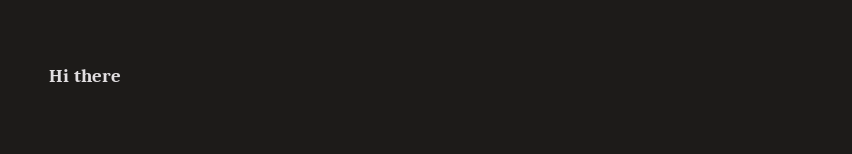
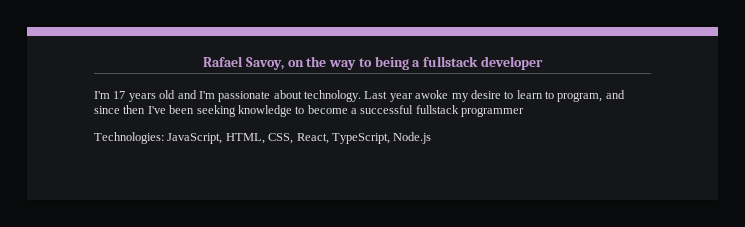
- Hi there
+ Rafael Savoy, on the way to being a fullstack developer
+ I'm 17 years old and I'm passionate about technology. Last year awoke my desire to learn to program, and since then I've been seeking knowledge to become a successful fullstack programmer
+ Technologies: JavaScript, HTML, CSS, React, TypeScript, Node.js

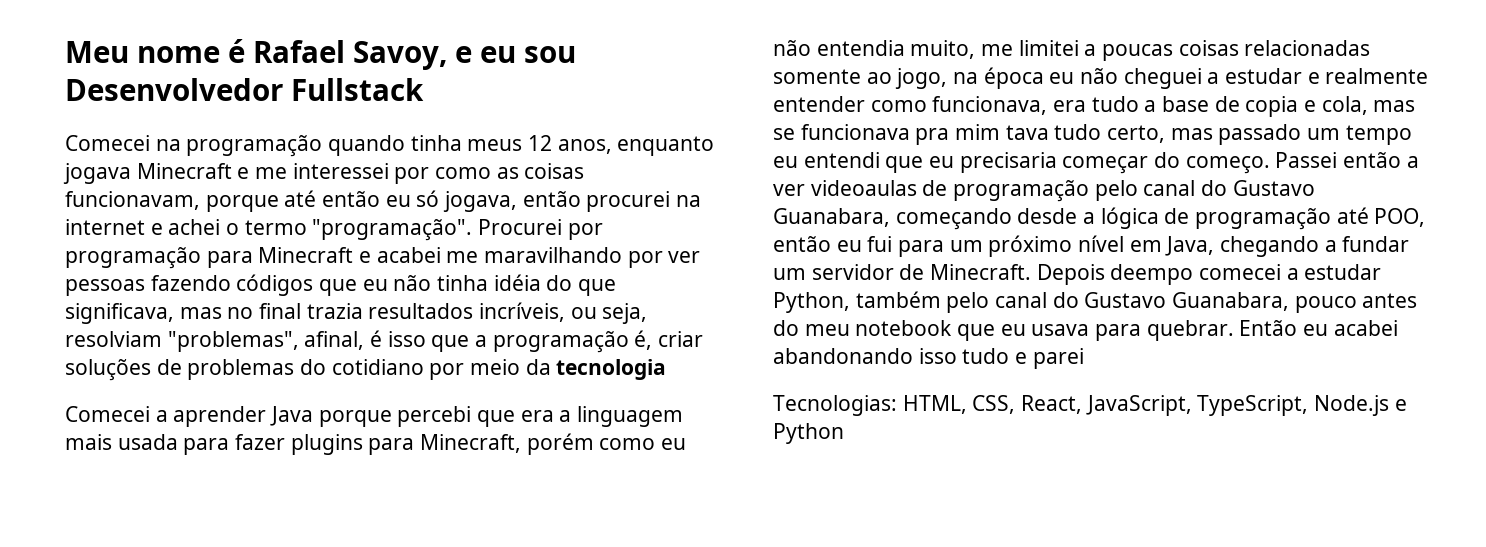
- Rafael Savoy, on the way to being a fullstack developer
- I'm 17 years old and I'm passionate about technology. Last year awoke my desire to learn to program, and since then I've been seeking knowledge to become a successful fullstack programmer
- Technologies: JavaScript, HTML, CSS, React, TypeScript, Node.js
+ Meu nome é Rafael Savoy, e eu sou Desenvolvedor Fullstack
+ Comecei na programação quando tinha meus 12 anos, enquanto jogava Minecraft e me interessei por como as coisas funcionavam, porque até então eu só jogava, então procurei na internet e achei o termo "programação". Procurei por programação para Minecraft e acabei me maravilhando por ver pessoas fazendo códigos que eu não tinha idéia do que significava, mas no final trazia resultados incríveis, ou seja, resolviam "problemas", afinal, é isso que a programação é, criar soluções de problemas do cotidiano por meio da tecnologia
+ Comecei a aprender Java porque percebi que era a linguagem mais usada para fazer plugins para Minecraft, porém como eu não entendia muito, me limitei a poucas coisas relacionadas somente ao jogo, na época eu não cheguei a estudar e realmente entender como funcionava, era tudo a base de copia e cola, mas se funcionava pra mim tava tudo certo, mas passado um tempo eu entendi que eu precisaria começar do começo. Passei então a ver videoaulas de programação pelo canal do Gustavo Guanabara, começando desde a lógica de programação até POO, então eu fui para um próximo nível em Java, chegando a fundar um servidor de Minecraft. Depois deempo comecei a estudar Python, também pelo canal do Gustavo Guanabara, pouco antes do meu notebook que eu usava para quebrar. Então eu acabei abandonando isso tudo e parei
+ Tecnologias: HTML, CSS, React, JavaScript, TypeScript, Node.js e Python

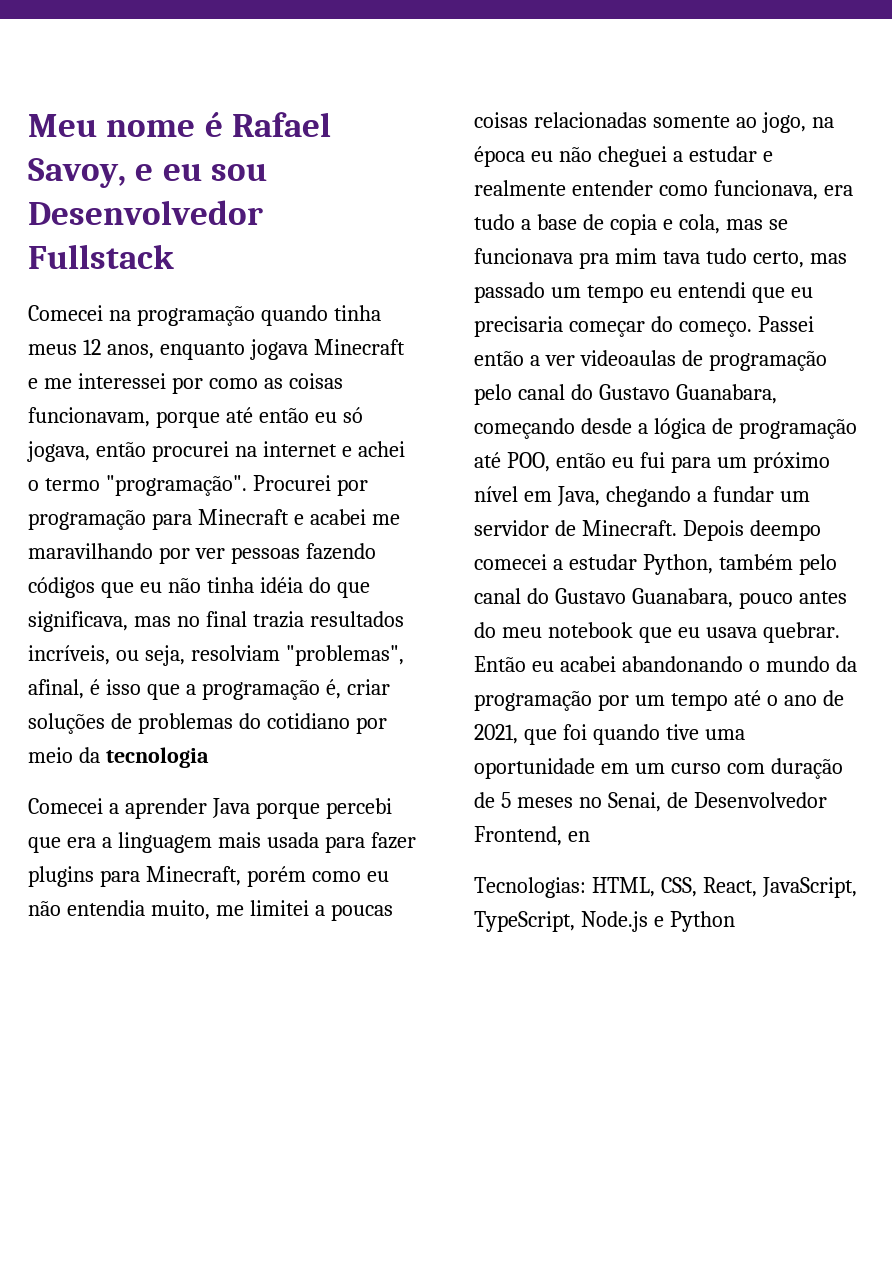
- Depois deempo comecei a estudar Python, também pelo canal do Gustavo Guanabara, pouco antes do meu notebook que eu usava para quebrar.
+ Depois deempo comecei a estudar Python, também pelo canal do Gustavo Guanabara, pouco antes do meu notebook que eu usava quebrar.
- Então eu acabei abandonando isso tudo e parei
+ Então eu acabei abandonando o mundo da programação por um tempo até o ano de 2021, que foi quando tive uma oportunidade em um curso com duração de 5 meses no Senai, de Desenvolvedor Frontend, en

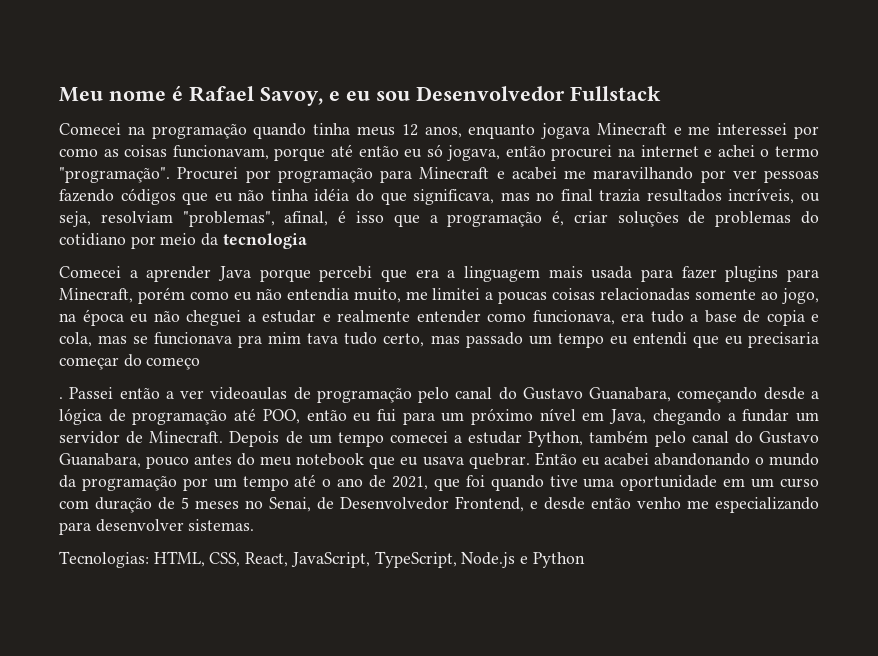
- Comecei a aprender Java porque percebi que era a linguagem mais usada para fazer plugins para Minecraft, porém como eu não entendia muito, me limitei a poucas coisas relacionadas somente ao jogo, na época eu não cheguei a estudar e realmente entender como funcionava, era tudo a base de copia e cola, mas se funcionava pra mim tava tudo certo, mas passado um tempo eu entendi que eu precisaria começar do começo.
+ Comecei a aprender Java porque percebi que era a linguagem mais usada para fazer plugins para Minecraft, porém como eu não entendia muito, me limitei a poucas coisas relacionadas somente ao jogo, na época eu não cheguei a estudar e realmente entender como funcionava, era tudo a base de copia e cola, mas se funcionava pra mim tava tudo certo, mas passado um tempo eu entendi que eu precisaria começar do começo
+ .
- Depois deempo comecei a estudar Python, também pelo canal do Gustavo Guanabara, pouco antes do meu notebook que eu usava quebrar.
+ Depois de um tempo comecei a estudar Python, também pelo canal do Gustavo Guanabara, pouco antes do meu notebook que eu usava quebrar.
- Então eu acabei abandonando o mundo da programação por um tempo até o ano de 2021, que foi quando tive uma oportunidade em um curso com duração de 5 meses no Senai, de Desenvolvedor Frontend, en
+ Então eu acabei abandonando o mundo da programação por um tempo até o ano de 2021, que foi quando tive uma oportunidade em um curso com duração de 5 meses no Senai, de Desenvolvedor Frontend, e desde então venho me especializando para desenvolver sistemas.

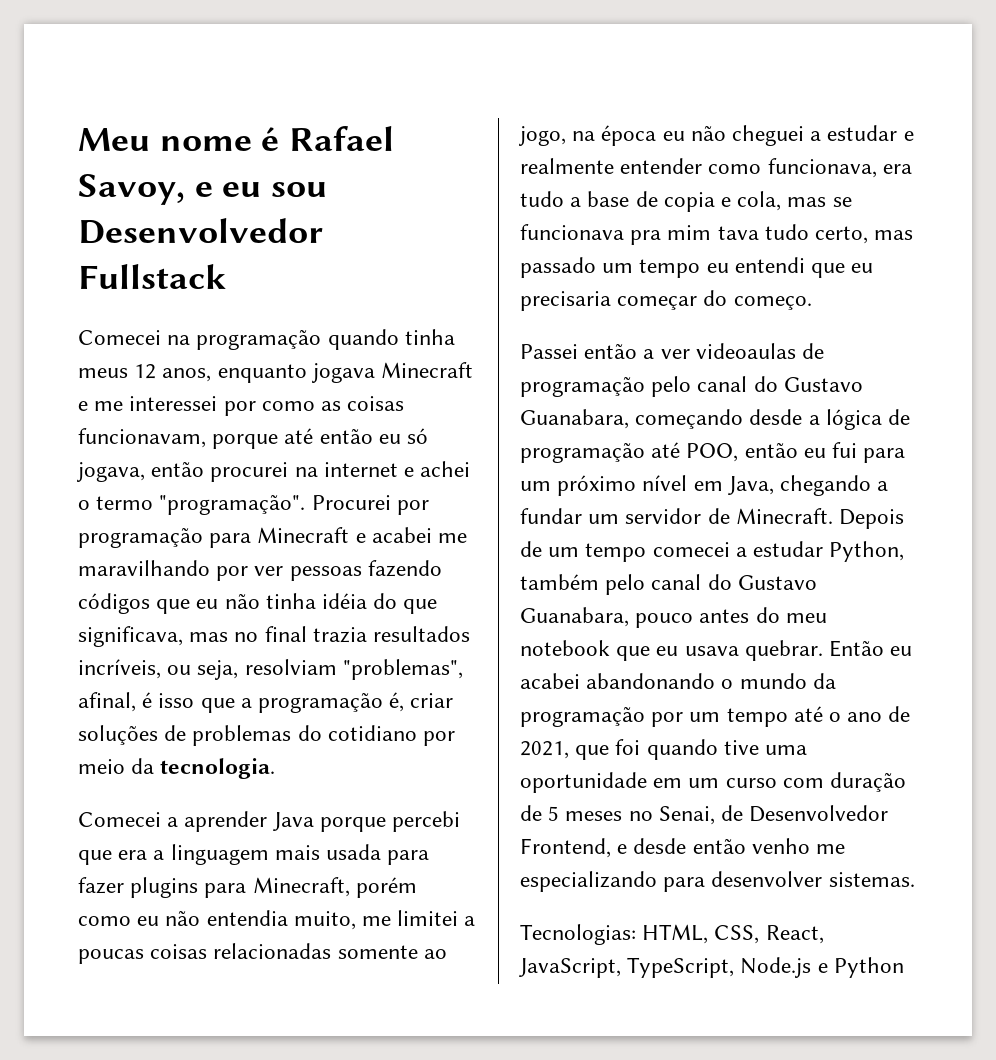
- Procurei por programação para Minecraft e acabei me maravilhando por ver pessoas fazendo códigos que eu não tinha idéia do que significava, mas no final trazia resultados incríveis, ou seja, resolviam "problemas", afinal, é isso que a programação é, criar soluções de problemas do cotidiano por meio da tecnologia
+ Procurei por programação para Minecraft e acabei me maravilhando por ver pessoas fazendo códigos que eu não tinha idéia do que significava, mas no final trazia resultados incríveis, ou seja, resolviam "problemas", afinal, é isso que a programação é, criar soluções de problemas do cotidiano por meio da tecnologia.
- Comecei a aprender Java porque percebi que era a linguagem mais usada para fazer plugins para Minecraft, porém como eu não entendia muito, me limitei a poucas coisas relacionadas somente ao jogo, na época eu não cheguei a estudar e realmente entender como funcionava, era tudo a base de copia e cola, mas se funcionava pra mim tava tudo certo, mas passado um tempo eu entendi que eu precisaria começar do começo
- . Passei então a ver videoaulas de programação pelo canal do Gustavo Guanabara, começando desde a lógica de programação até POO, então eu fui para um próximo nível em Java, chegando a fundar um servidor de Minecraft.
+ Comecei a aprender Java porque percebi que era a linguagem mais usada para fazer plugins para Minecraft, porém como eu não entendia muito, me limitei a poucas coisas relacionadas somente ao jogo, na época eu não cheguei a estudar e realmente entender como funcionava, era tudo a base de copia e cola, mas se funcionava pra mim tava tudo certo, mas passado um tempo eu entendi que eu precisaria começar do começo.
+ Passei então a ver videoaulas de programação pelo canal do Gustavo Guanabara, começando desde a lógica de programação até POO, então eu fui para um próximo nível em Java, chegando a fundar um servidor de Minecraft.

